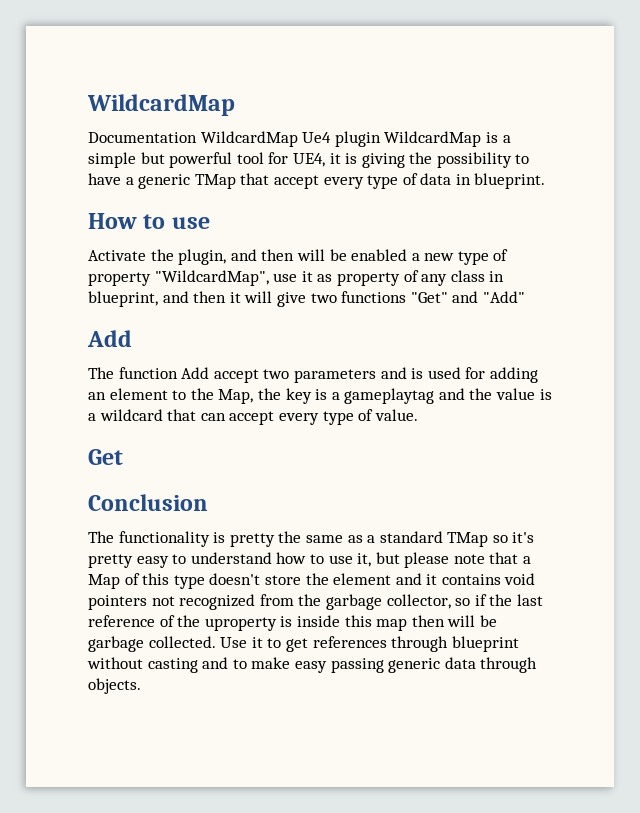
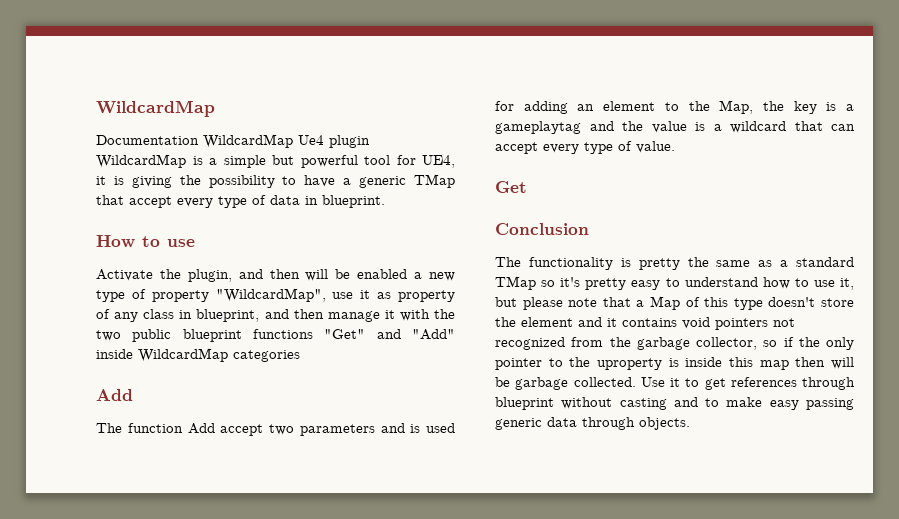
- Activate the plugin, and then will be enabled a new type of property "WildcardMap", use it as property of any class in blueprint, and then it will give two functions "Get" and "Add"
+ Activate the plugin, and then will be enabled a new type of property "WildcardMap", use it as property of any class in blueprint, and then manage it with the two public blueprint functions "Get" and "Add" inside WildcardMap categories
- The functionality is pretty the same as a standard TMap so it's pretty easy to understand how to use it, but please note that a Map of this type doesn't store the element and it contains void pointers not recognized from the garbage collector, so if the last reference of the uproperty is inside this map then will be garbage collected.
+ The functionality is pretty the same as a standard TMap so it's pretty easy to understand how to use it, but please note that a Map of this type doesn't store the element and it contains void pointers not recognized from the garbage collector, so if the only pointer to the uproperty is inside this map then will be garbage collected.

